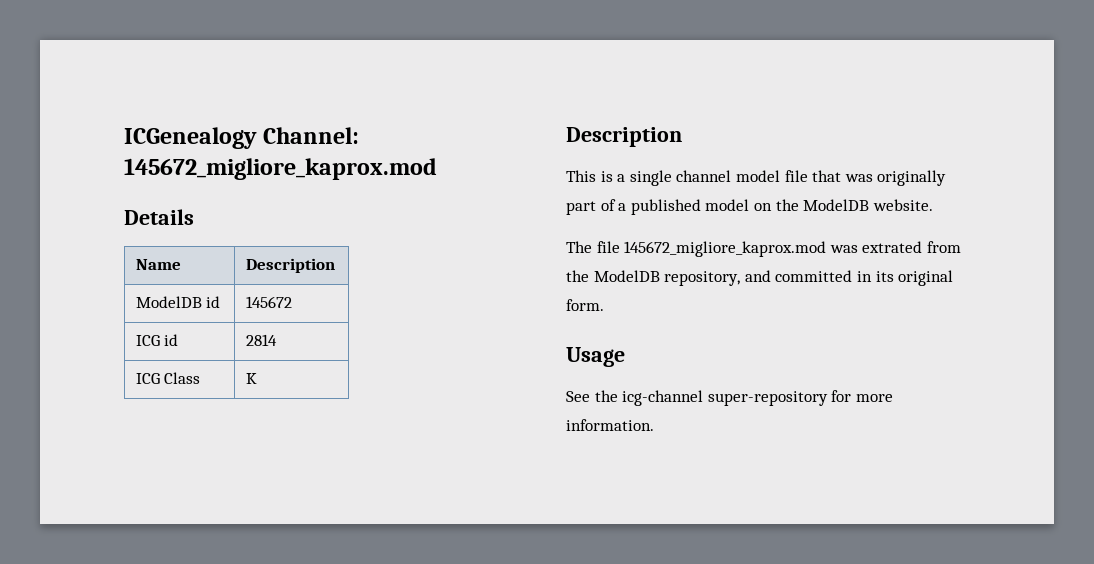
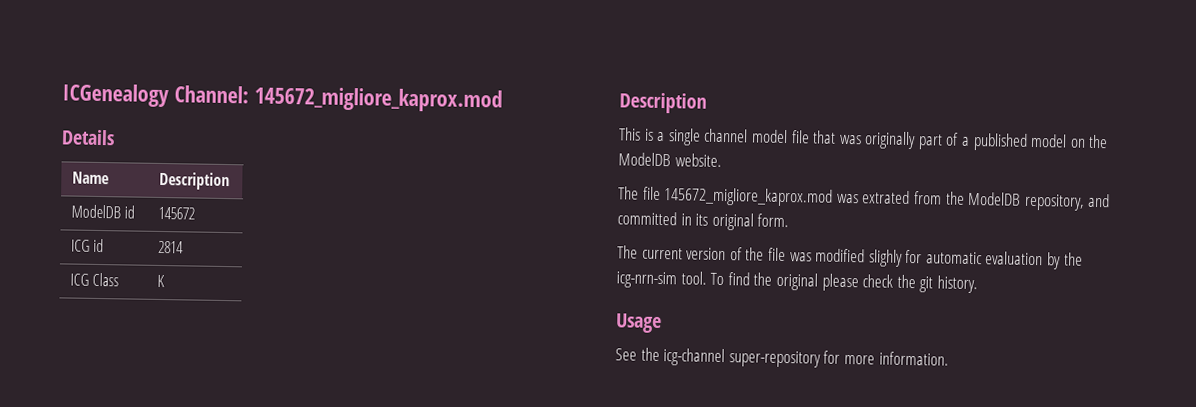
+ The current version of the file was modified slighly for automatic evaluation by the icg-nrn-sim tool. To find the original please check the git history.

